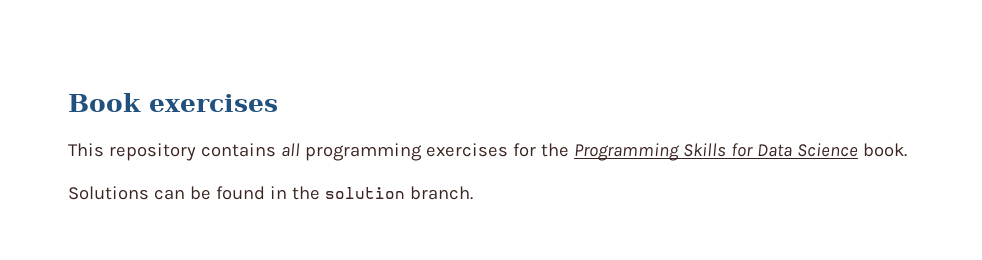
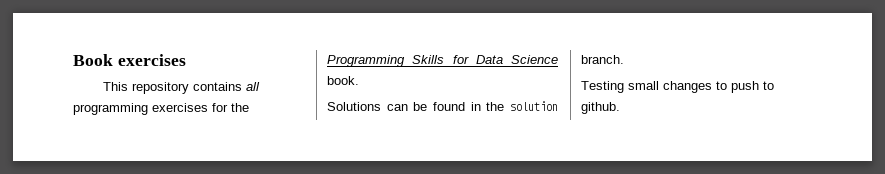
+ Testing small changes to push to github.

